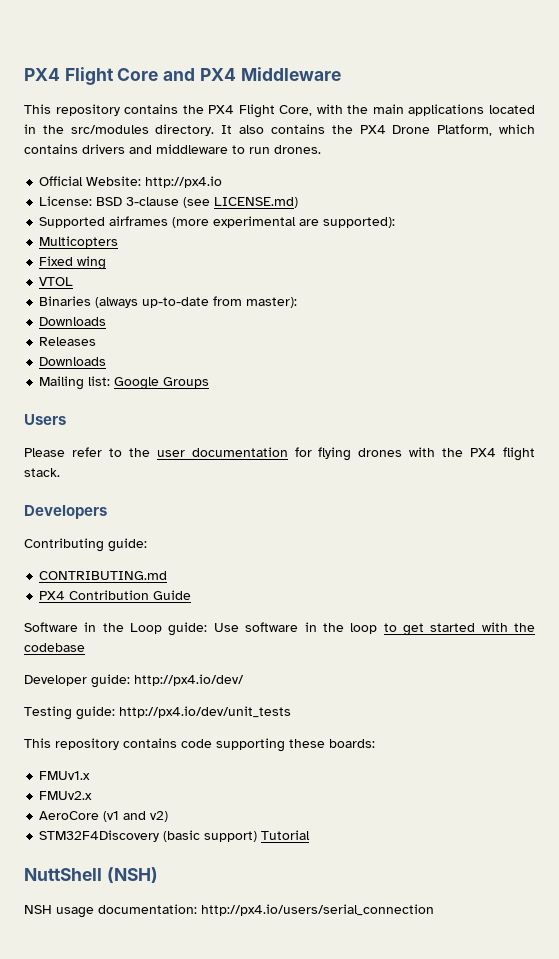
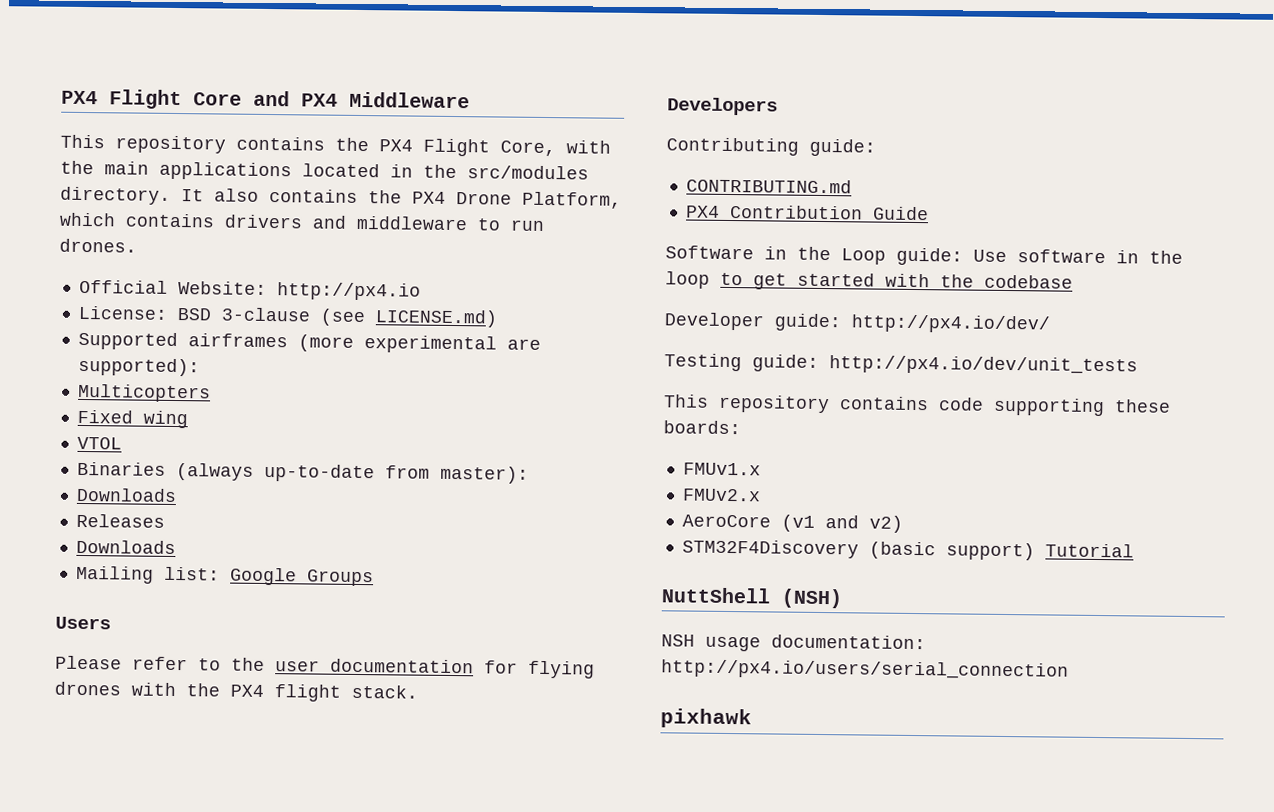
+ pixhawk

